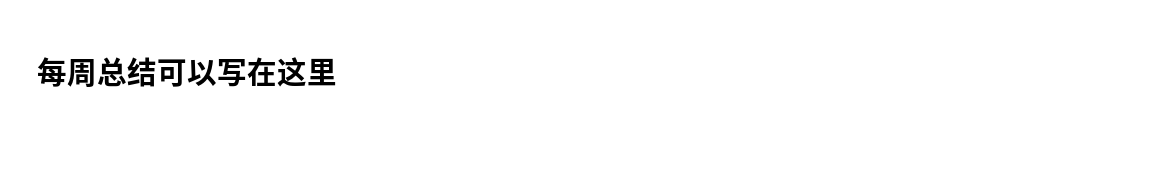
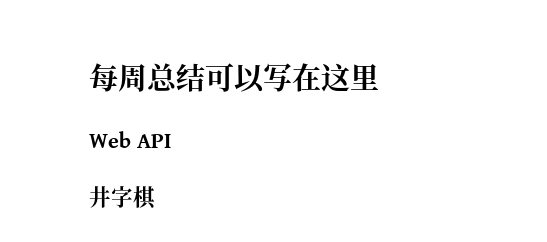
+ Web API
+ 井字棋

